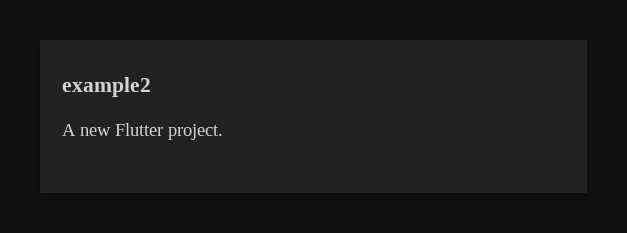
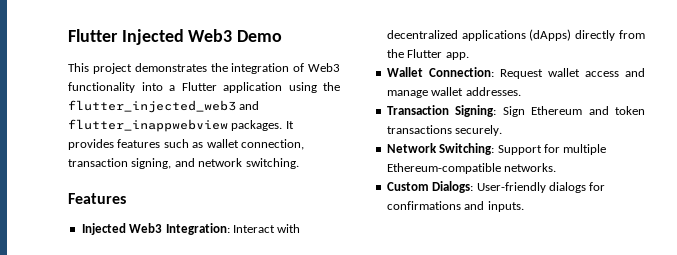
- example2
- A new Flutter project.
+ Flutter Injected Web3 Demo
+ This project demonstrates the integration of Web3 functionality into a Flutter application using the flutter_injected_web3 and flutter_inappwebview packages. It provides features such as wallet connection, transaction signing, and network switching.
+ Features
+ Injected Web3 Integration: Interact with decentralized applications (dApps) directly from the Flutter app.
+ Wallet Connection: Request wallet access and manage wallet addresses.
+ Transaction Signing: Sign Ethereum and token transactions securely.
+ Network Switching: Support for multiple Ethereum-compatible networks.
+ Custom Dialogs: User-friendly dialogs for confirmations and inputs.

